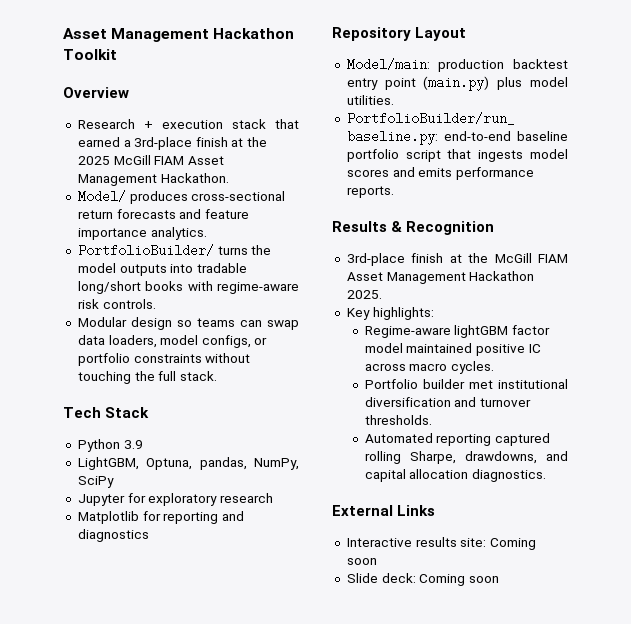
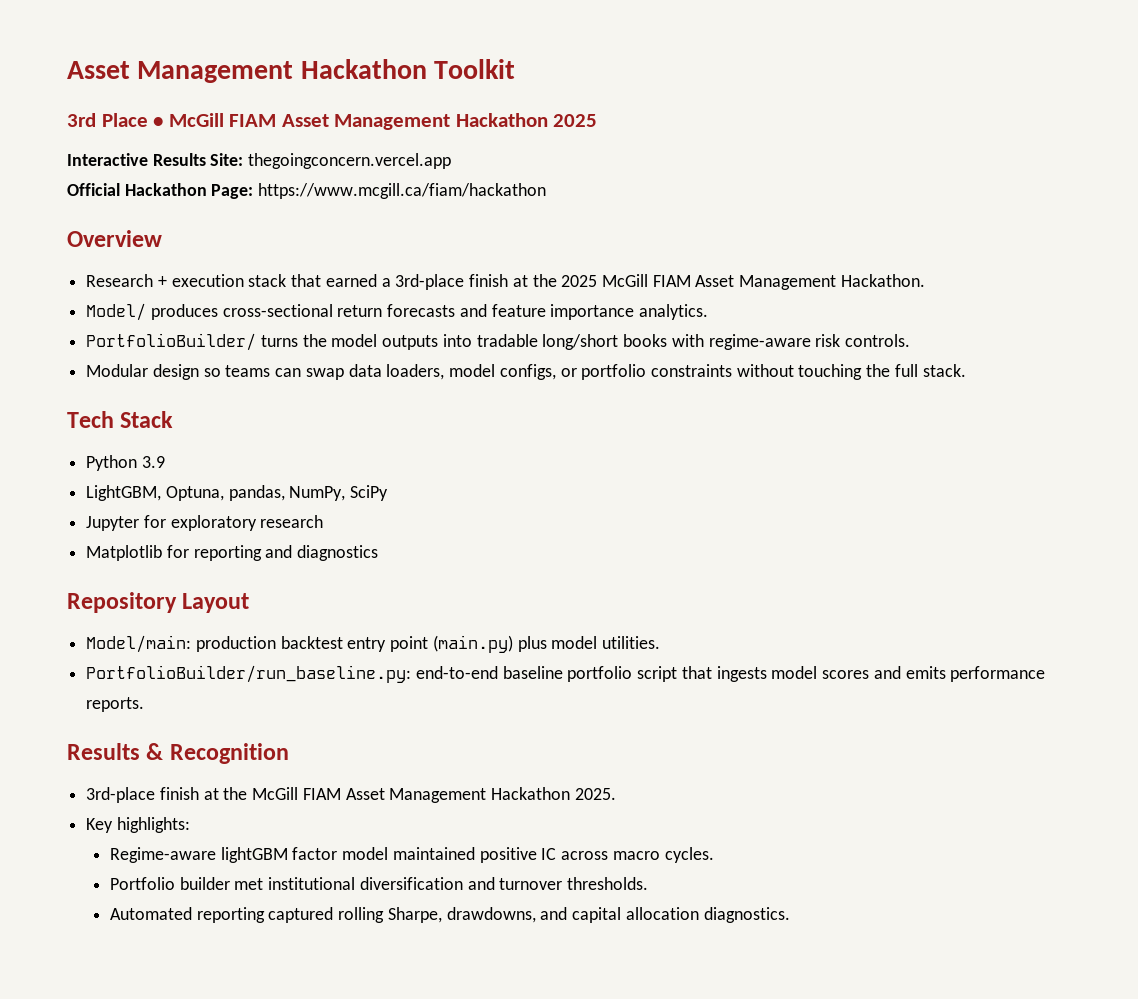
+ 3rd Place • McGill FIAM Asset Management Hackathon 2025
+ Interactive Results Site: thegoingconcern.vercel.app
+ Official Hackathon Page: https://www.mcgill.ca/fiam/hackathon
- External Links
- Interactive results site: Coming soon
- Slide deck: Coming soon

